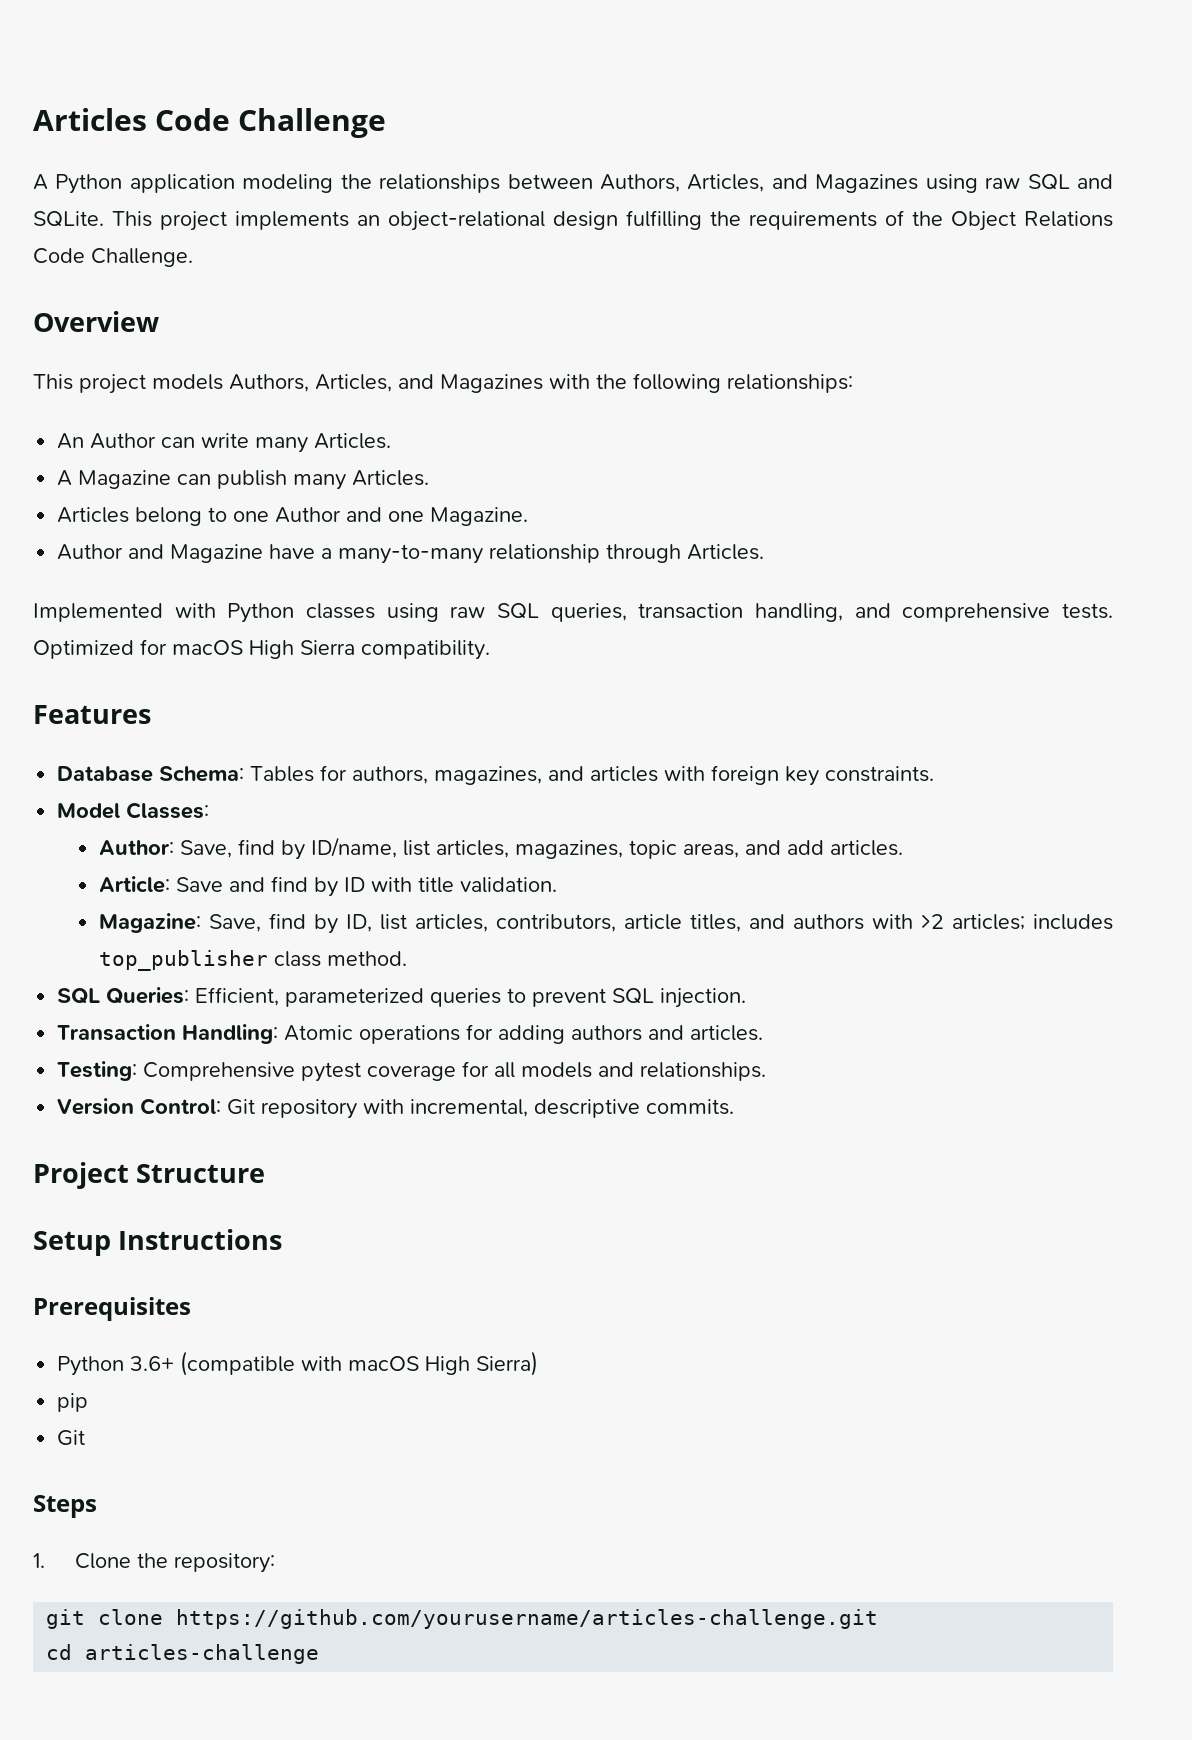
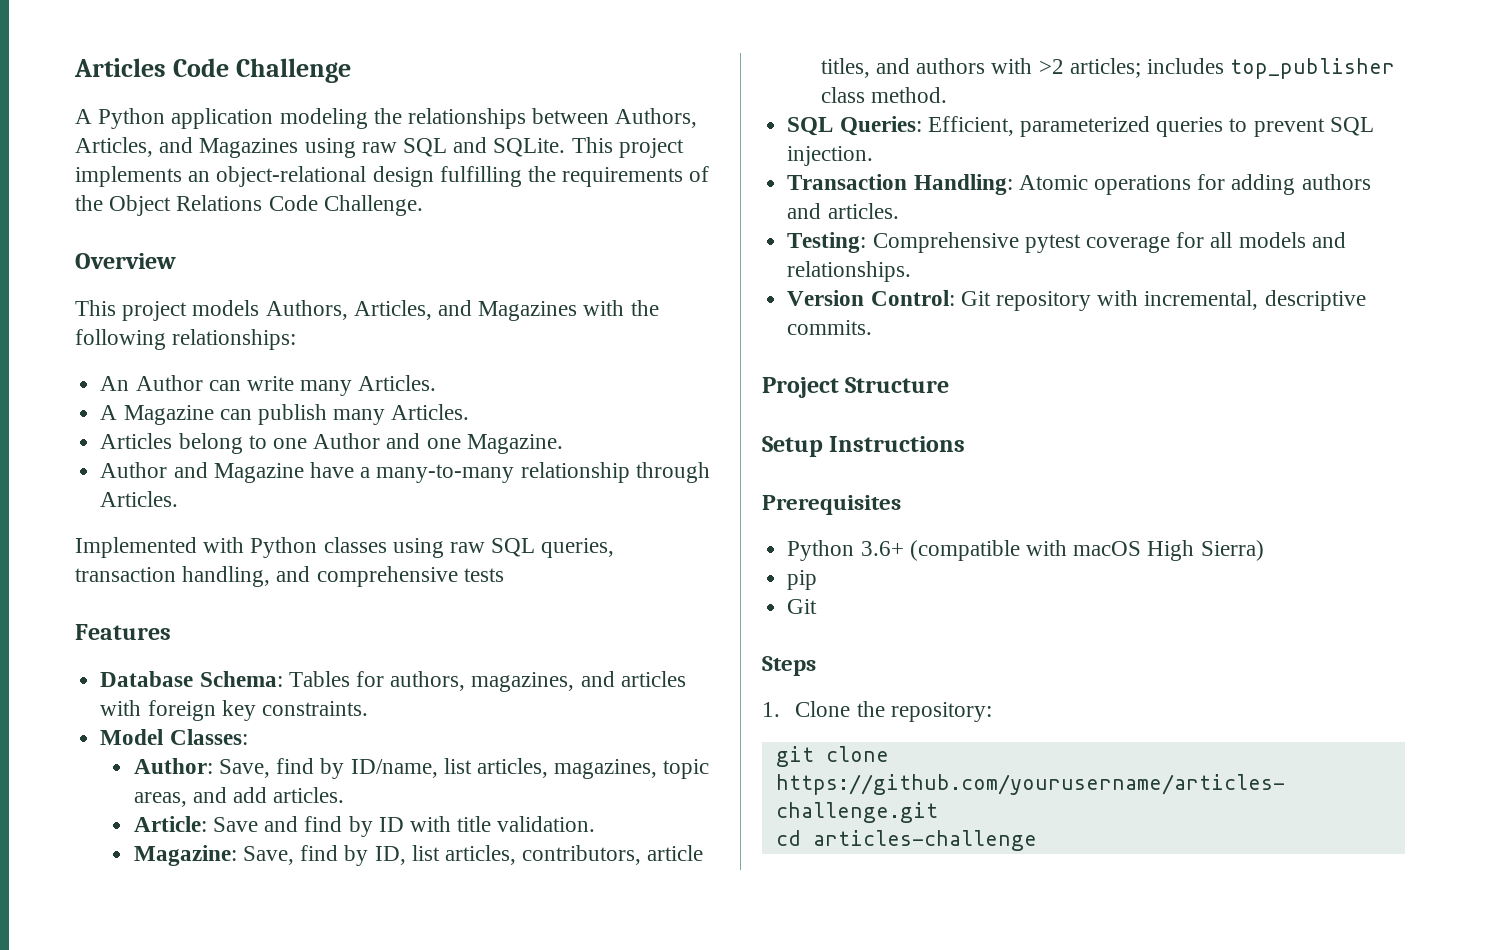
- Implemented with Python classes using raw SQL queries, transaction handling, and comprehensive tests. Optimized for macOS High Sierra compatibility.
+ Implemented with Python classes using raw SQL queries, transaction handling, and comprehensive tests

